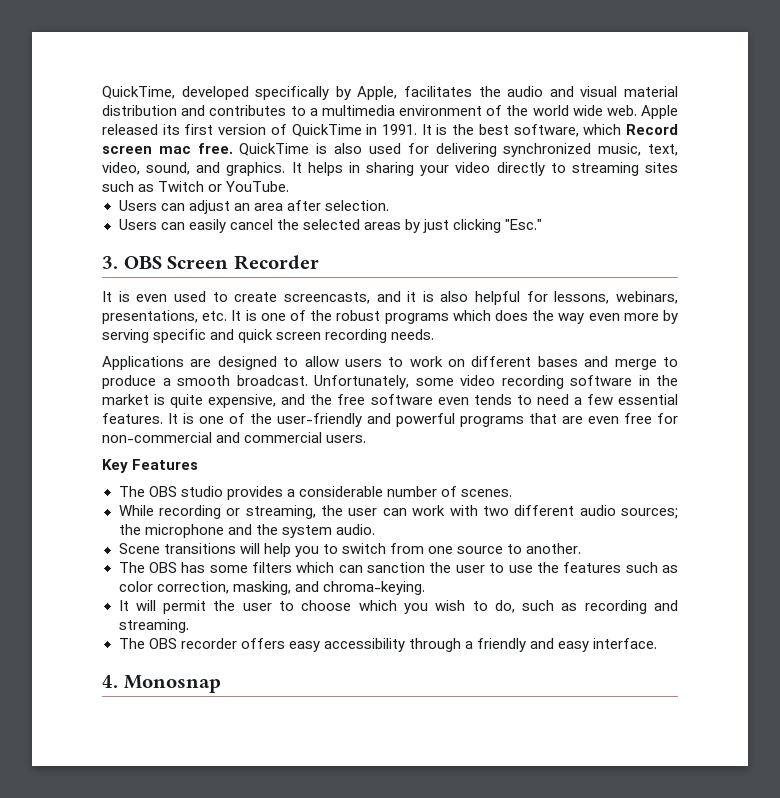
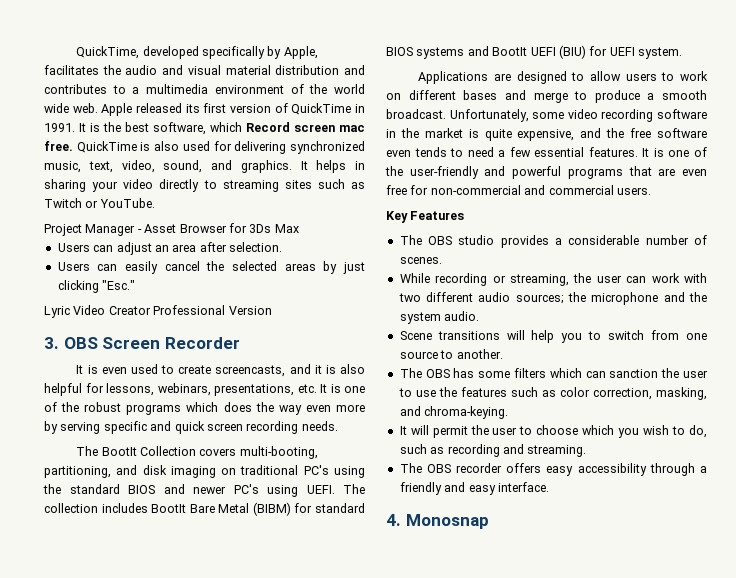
+ Project Manager - Asset Browser for 3Ds Max
+ Lyric Video Creator Professional Version
+ The BootIt Collection covers multi-booting, partitioning, and disk imaging on traditional PC's using the standard BIOS and newer PC's using UEFI. The collection includes BootIt Bare Metal (BIBM) for standard BIOS systems and BootIt UEFI (BIU) for UEFI system.

